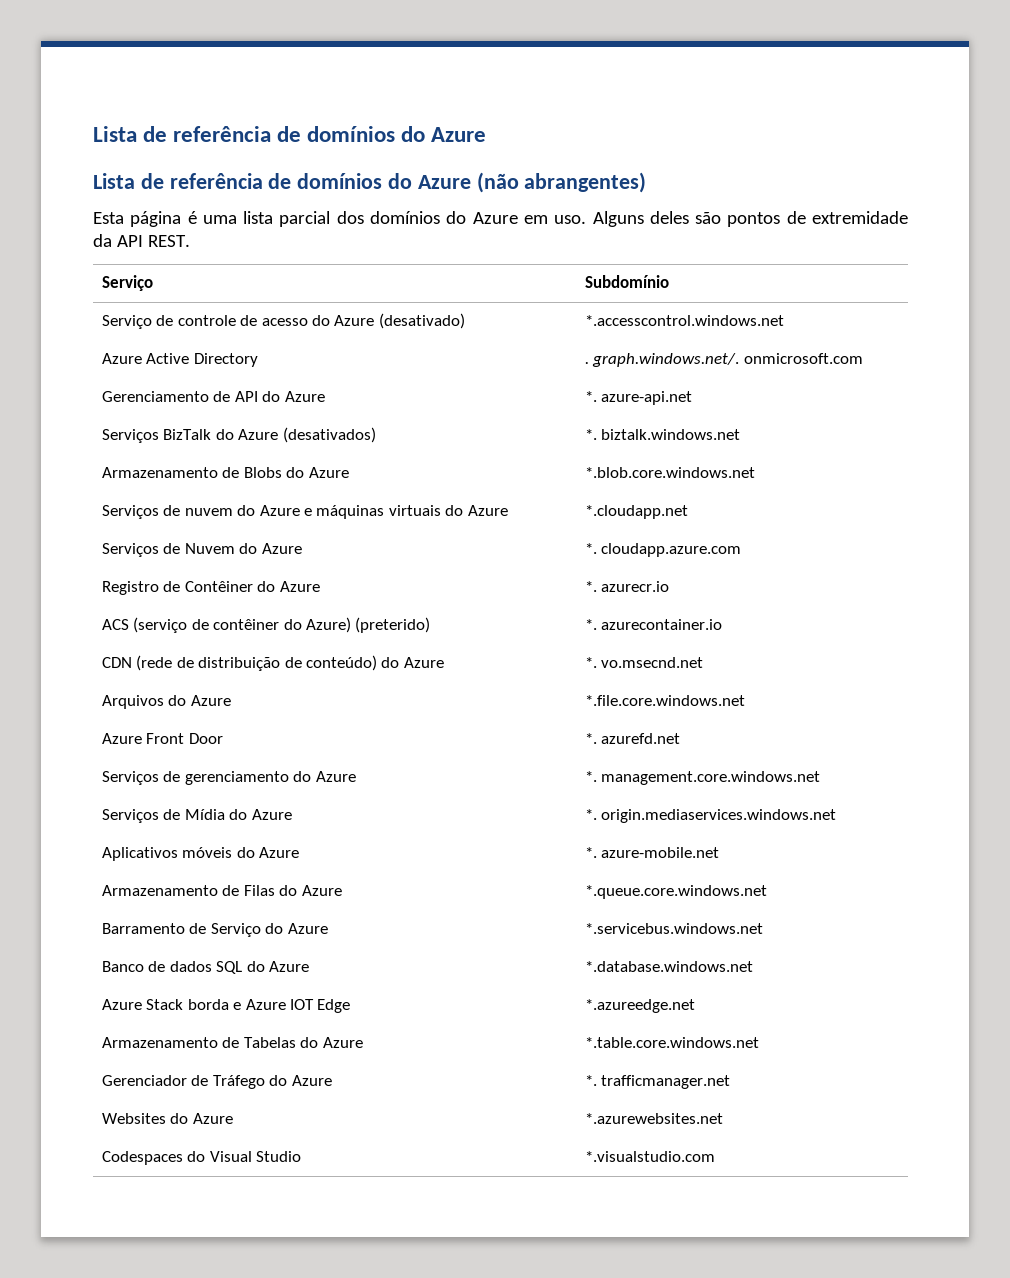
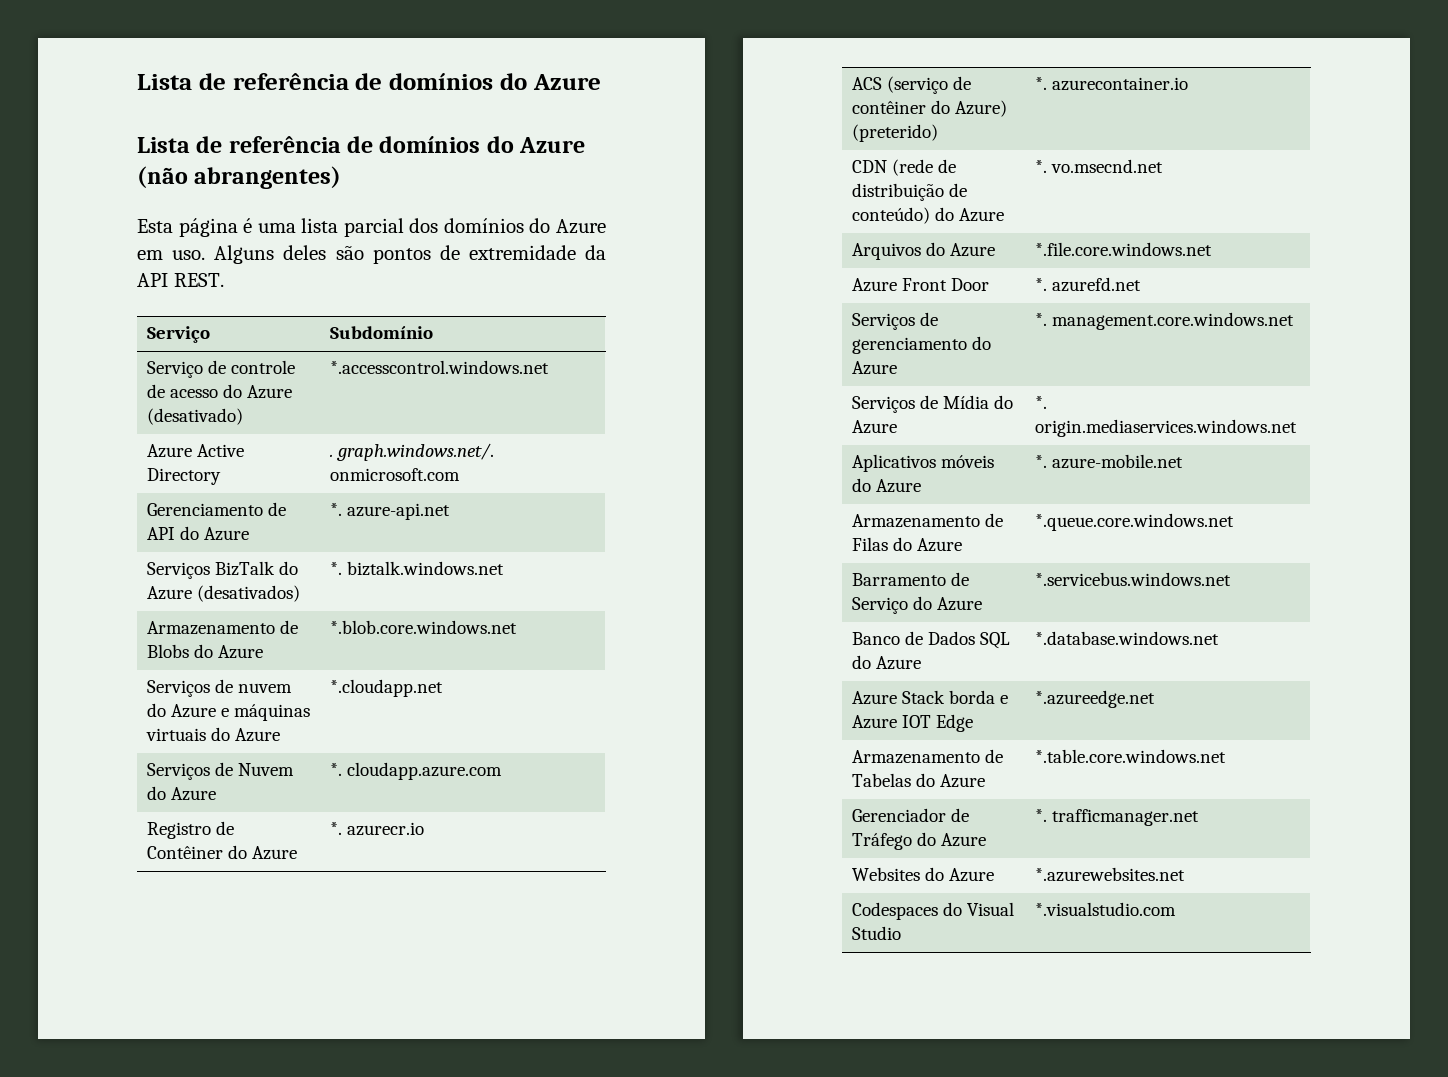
- Banco de dados SQL do Azure | *.database.windows.net
+ Banco de Dados SQL do Azure | *.database.windows.net

